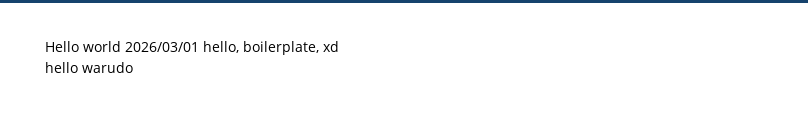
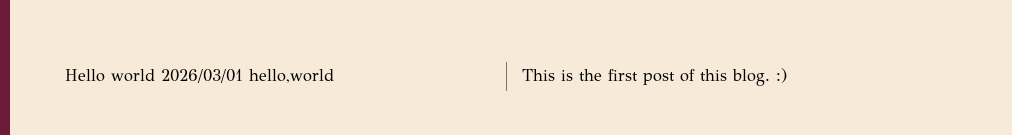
- Hello world 2026/03/01 hello, boilerplate, xd
- hello warudo
+ Hello world 2026/03/01 hello,world
+ This is the first post of this blog. :)

